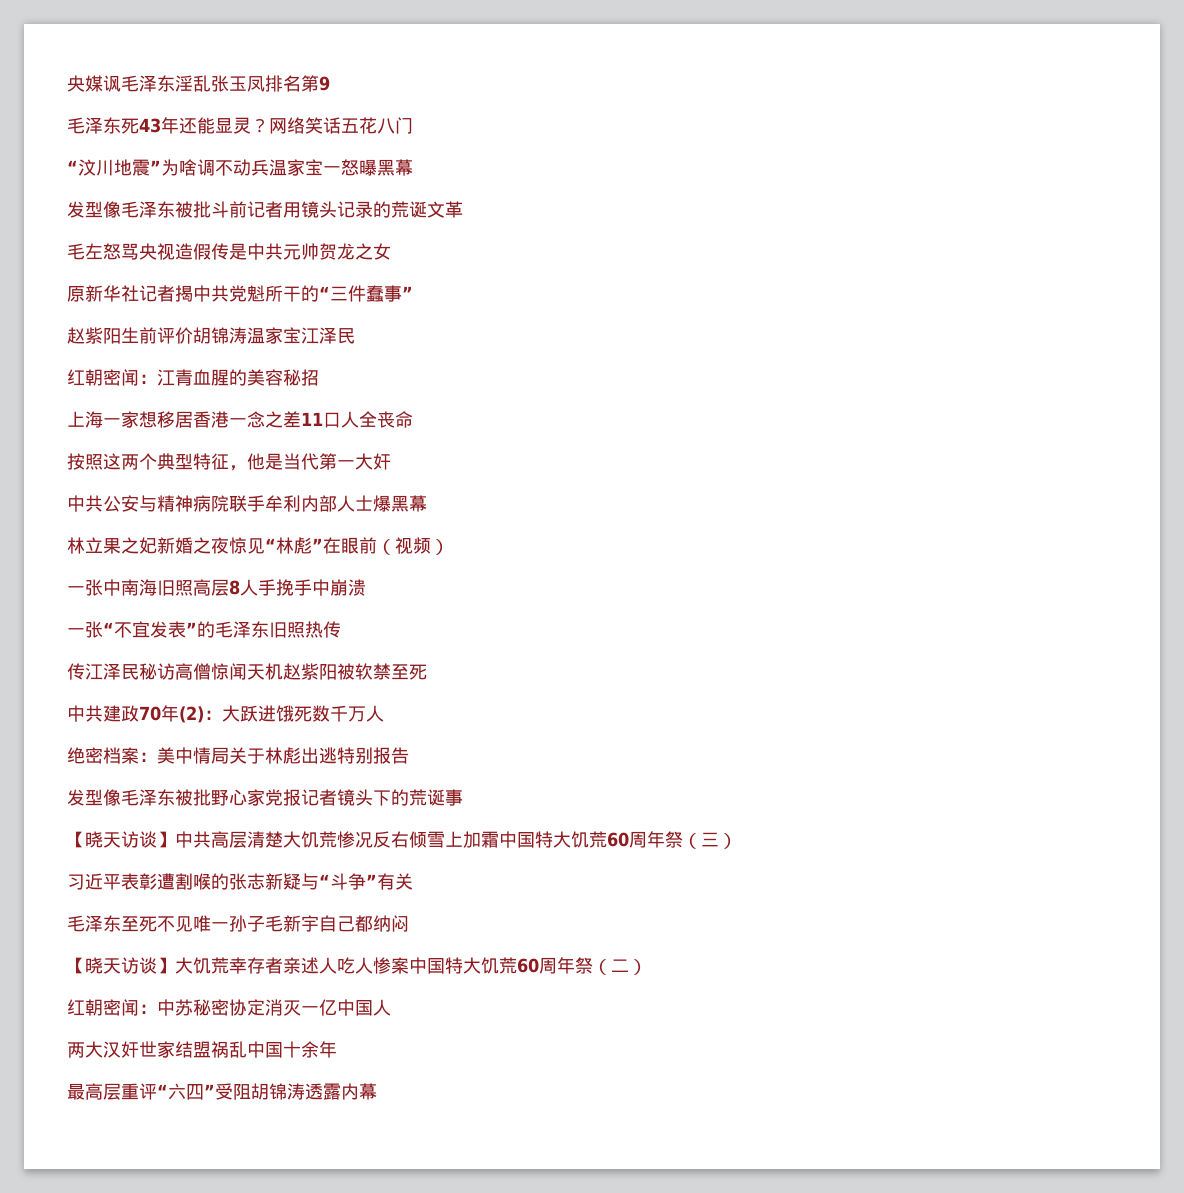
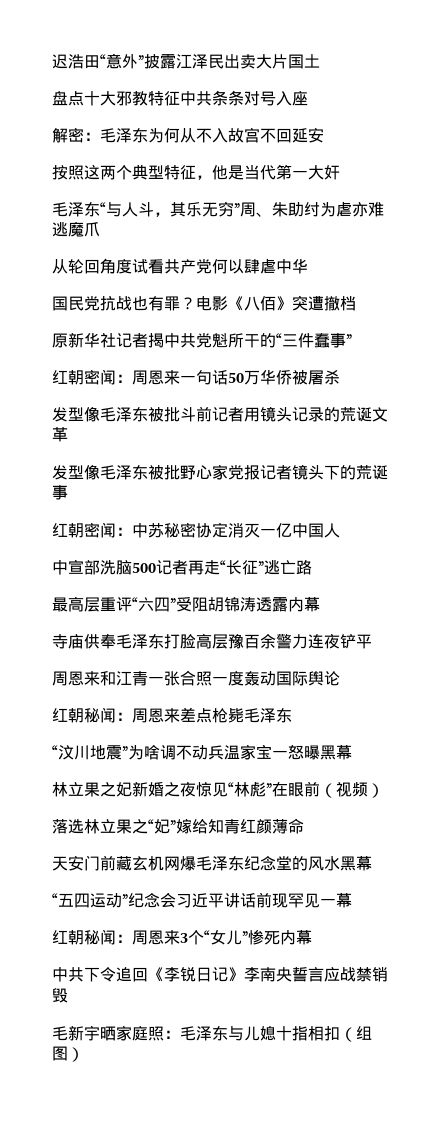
- 央媒讽毛泽东淫乱张玉凤排名第9
- 毛泽东死43年还能显灵？网络笑话五花八门
- “汶川地震”为啥调不动兵温家宝一怒曝黑幕
+ 迟浩田“意外”披露江泽民出卖大片国土
+ 盘点十大邪教特征中共条条对号入座
+ 解密：毛泽东为何从不入故宫不回延安
+ 按照这两个典型特征，他是当代第一大奸
+ 毛泽东“与人斗，其乐无穷”周、朱助纣为虐亦难逃魔爪
+ 从轮回角度试看共产党何以肆虐中华
+ 国民党抗战也有罪？电影《八佰》突遭撤档
+ 原新华社记者揭中共党魁所干的“三件蠢事”
+ 红朝密闻：周恩来一句话50万华侨被屠杀
- 毛左怒骂央视造假传是中共元帅贺龙之女
- 原新华社记者揭中共党魁所干的“三件蠢事”
- 赵紫阳生前评价胡锦涛温家宝江泽民
- 红朝密闻：江青血腥的美容秘招
- 上海一家想移居香港一念之差11口人全丧命
- 按照这两个典型特征，他是当代第一大奸
- 中共公安与精神病院联手牟利内部人士爆黑幕
+ 发型像毛泽东被批野心家党报记者镜头下的荒诞事
+ 红朝密闻：中苏秘密协定消灭一亿中国人
+ 中宣部洗脑500记者再走“长征”逃亡路
+ 最高层重评“六四”受阻胡锦涛透露内幕
+ 寺庙供奉毛泽东打脸高层豫百余警力连夜铲平
+ 周恩来和江青一张合照一度轰动国际舆论
+ 红朝秘闻：周恩来差点枪毙毛泽东
+ “汶川地震”为啥调不动兵温家宝一怒曝黑幕
- 一张中南海旧照高层8人手挽手中崩溃
- 一张“不宜发表”的毛泽东旧照热传
- 传江泽民秘访高僧惊闻天机赵紫阳被软禁至死
- 中共建政70年(2)：大跃进饿死数千万人
- 绝密档案：美中情局关于林彪出逃特别报告
- 发型像毛泽东被批野心家党报记者镜头下的荒诞事
- 【晓天访谈】中共高层清楚大饥荒惨况反右倾雪上加霜中国特大饥荒60周年祭（三）
- 习近平表彰遭割喉的张志新疑与“斗争”有关
- 毛泽东至死不见唯一孙子毛新宇自己都纳闷
- 【晓天访谈】大饥荒幸存者亲述人吃人惨案中国特大饥荒60周年祭（二）
- 红朝密闻：中苏秘密协定消灭一亿中国人
- 两大汉奸世家结盟祸乱中国十余年
- 最高层重评“六四”受阻胡锦涛透露内幕
+ 落选林立果之“妃”嫁给知青红颜薄命
+ 天安门前藏玄机网爆毛泽东纪念堂的风水黑幕
+ “五四运动”纪念会习近平讲话前现罕见一幕
+ 红朝秘闻：周恩来3个“女儿”惨死内幕
+ 中共下令追回《李锐日记》李南央誓言应战禁销毁
+ 毛新宇晒家庭照：毛泽东与儿媳十指相扣（组图）

